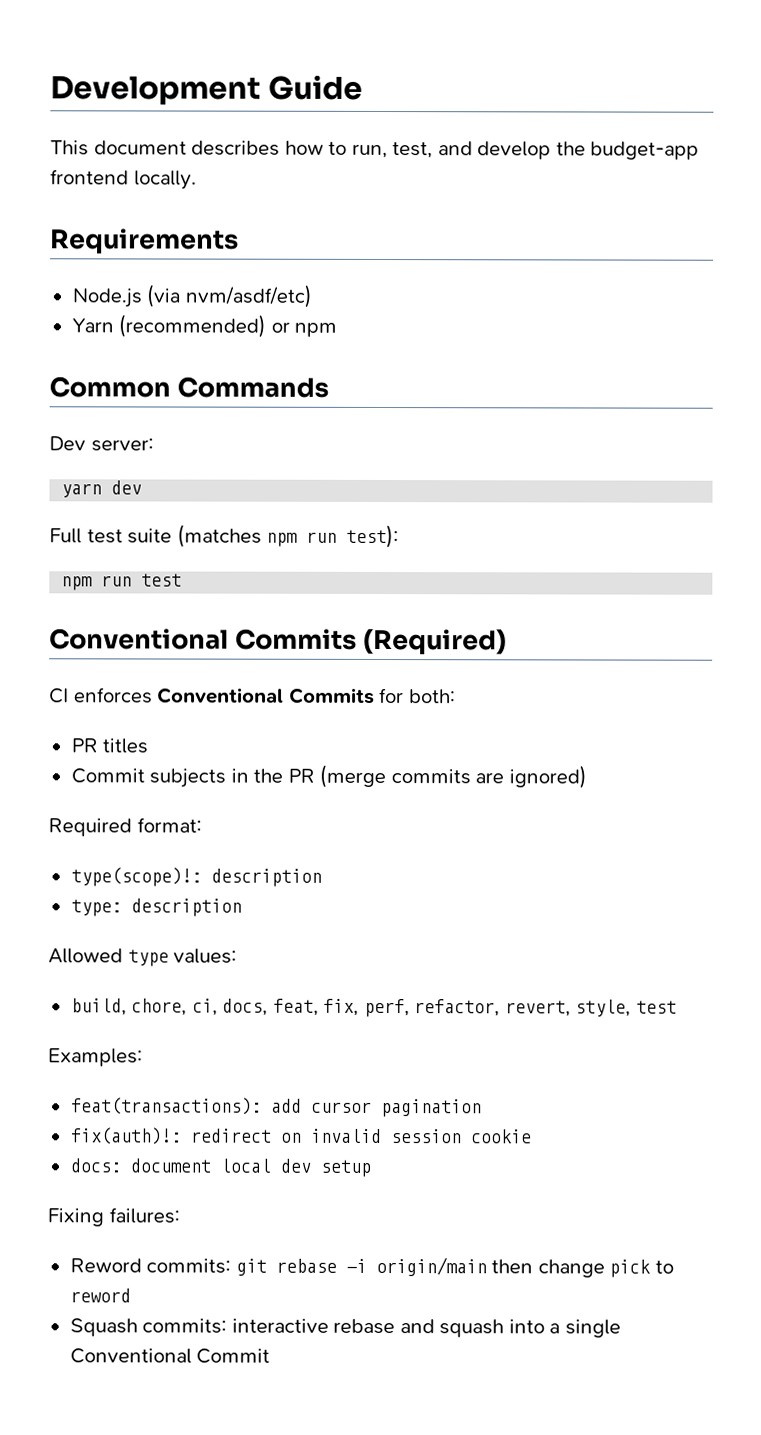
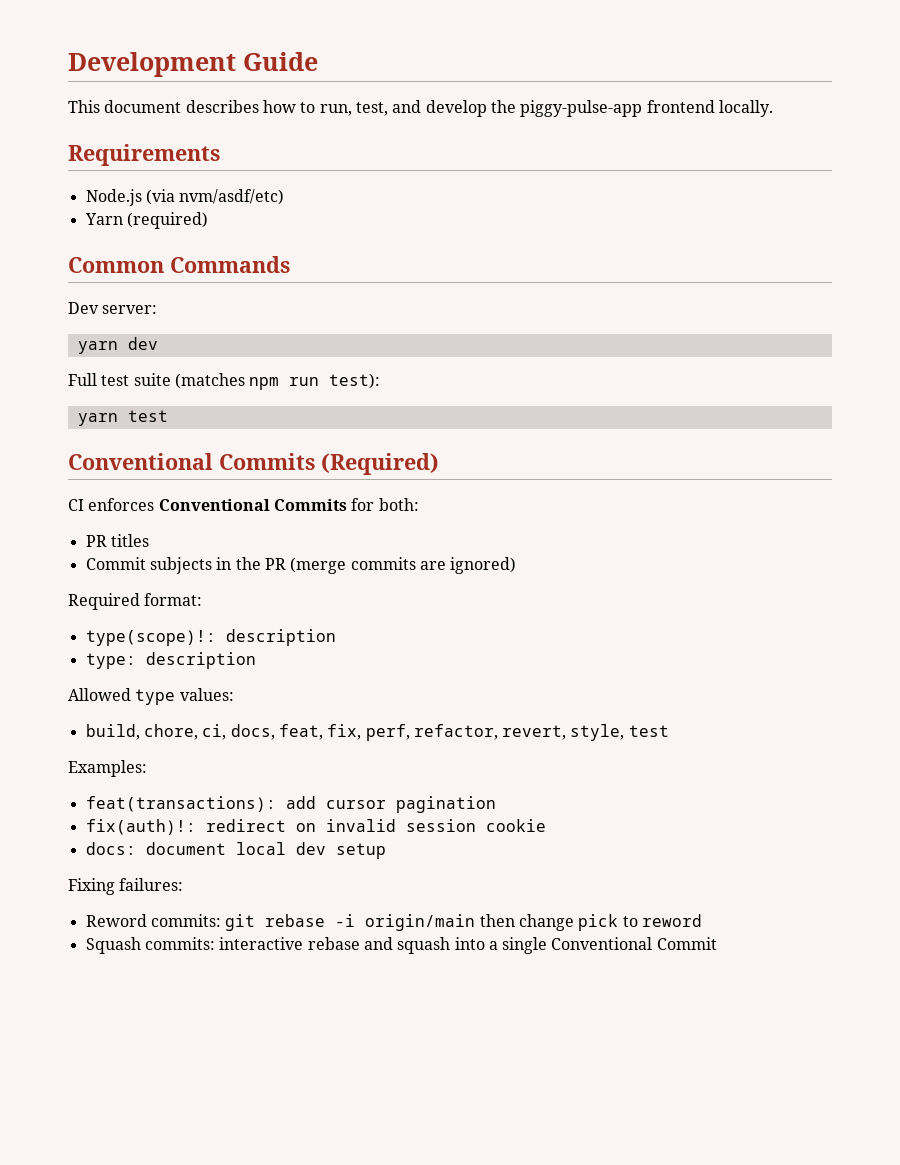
- This document describes how to run, test, and develop the budget-app frontend locally.
+ This document describes how to run, test, and develop the piggy-pulse-app frontend locally.
- Yarn (recommended) or npm
+ Yarn (required)
- npm run test
+ yarn test

